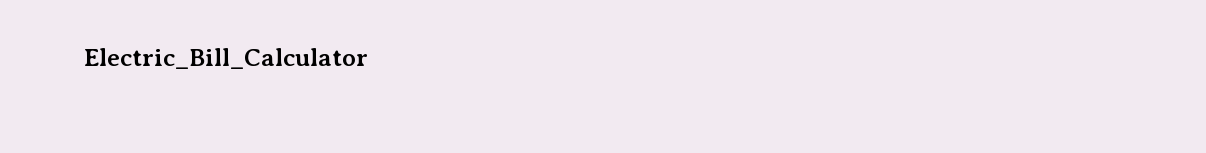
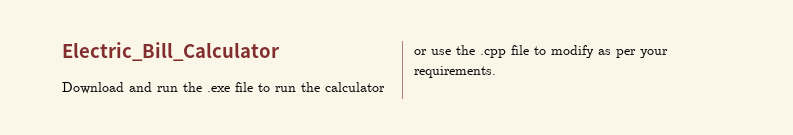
+ Download and run the .exe file to run the calculator or use the .cpp file to modify as per your requirements.

